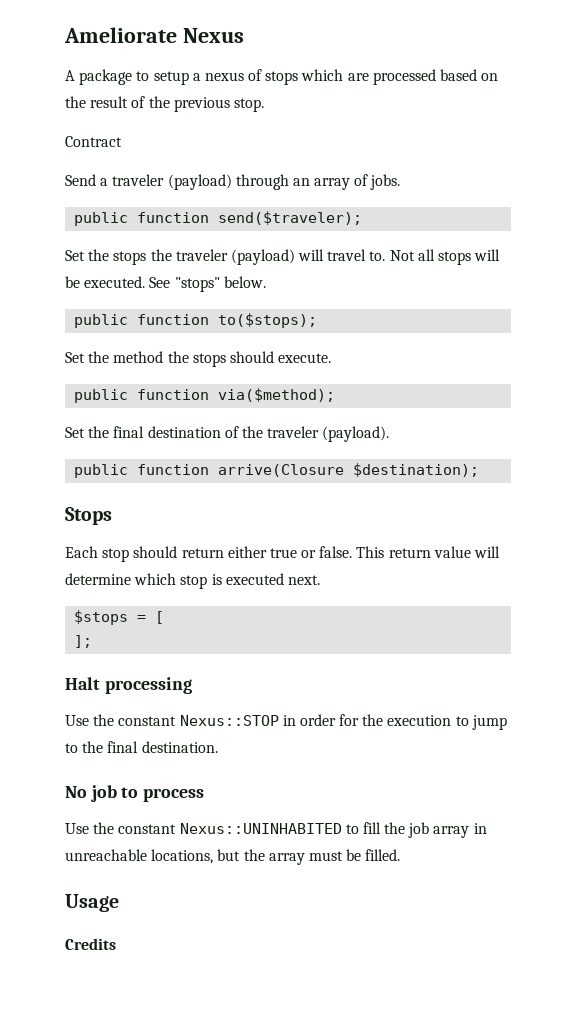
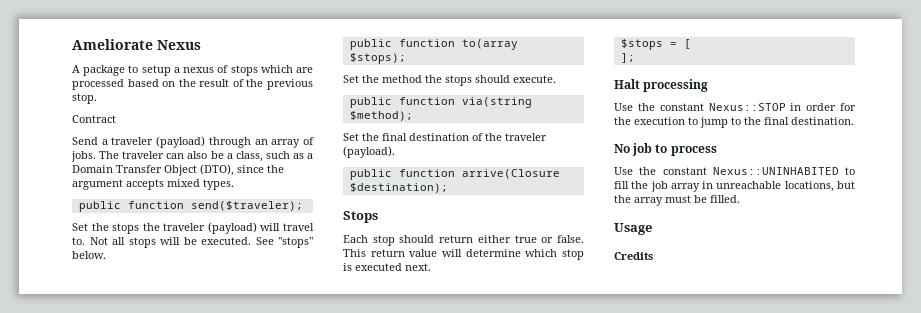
+ The traveler can also be a class, such as a Domain Transfer Object (DTO), since the argument accepts mixed types.
- public function to($stops);
+ public function to(array $stops);
- public function via($method);
+ public function via(string $method);

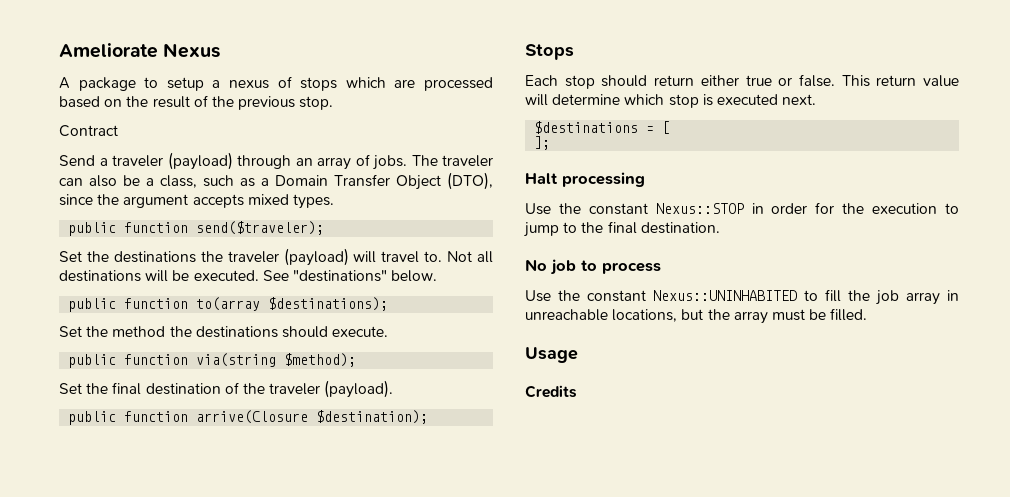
- Set the stops the traveler (payload) will travel to.
+ Set the destinations the traveler (payload) will travel to.
- Not all stops will be executed.
+ Not all destinations will be executed.
- See "stops" below.
+ See "destinations" below.
- public function to(array $stops);
+ public function to(array $destinations);
- Set the method the stops should execute.
+ Set the method the destinations should execute.
- $stops = [
+ $destinations = [

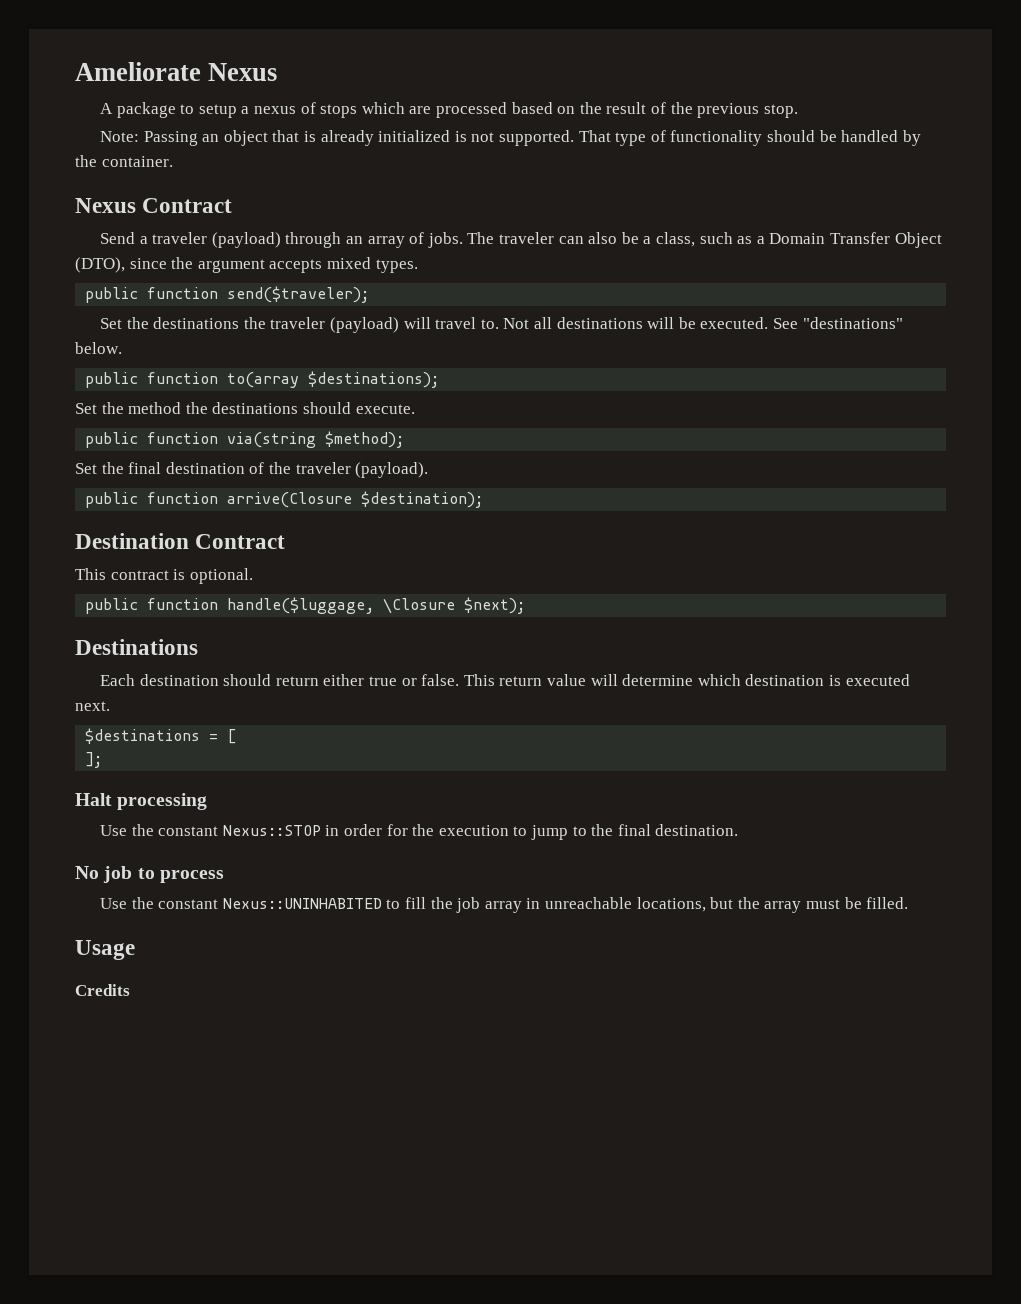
- Contract
+ Note: Passing an object that is already initialized is not supported. That type of functionality should be handled by the container.
+ Nexus Contract
- Stops
+ Destination Contract
+ This contract is optional.
+ public function handle($luggage, \Closure $next);
+ Destinations
- Each stop should return either true or false.
+ Each destination should return either true or false.
- This return value will determine which stop is executed next.
+ This return value will determine which destination is executed next.

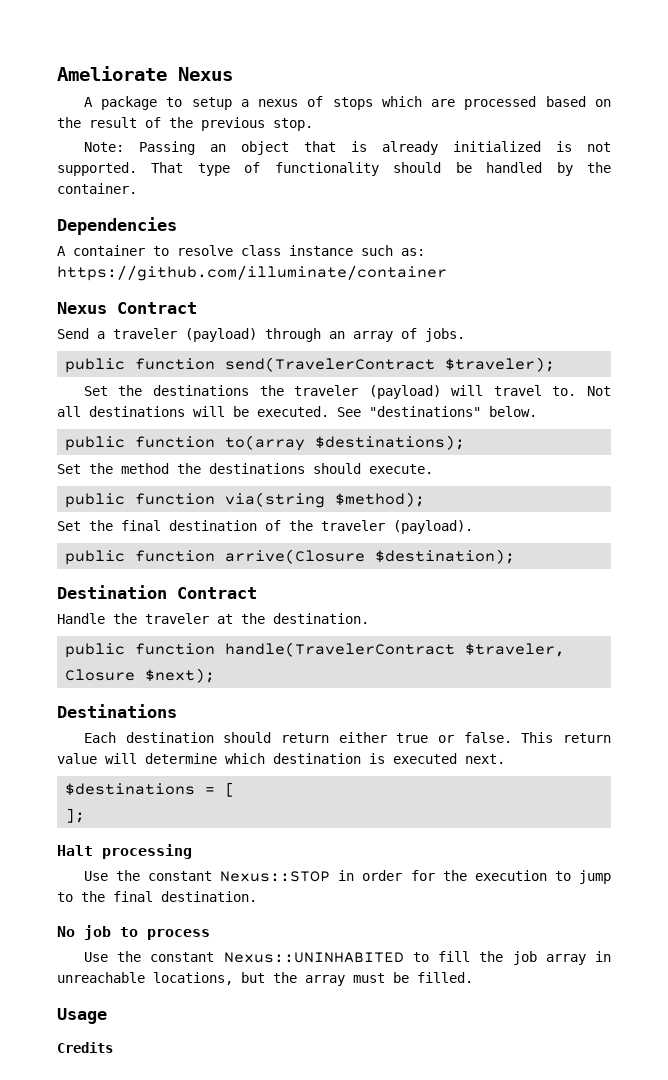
+ Dependencies
+ A container to resolve class instance such as: https://github.com/illuminate/container
- Send a traveler (payload) through an array of jobs. The traveler can also be a class, such as a Domain Transfer Object (DTO), since the argument accepts mixed types.
- public function send($traveler);
+ Send a traveler (payload) through an array of jobs.
+ public function send(TravelerContract $traveler);
- This contract is optional.
- public function handle($luggage, \Closure $next);
+ Handle the traveler at the destination.
+ public function handle(TravelerContract $traveler, Closure $next);

